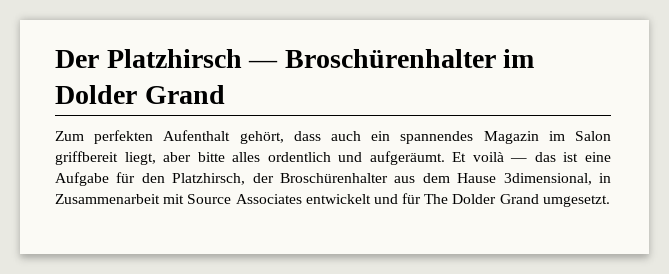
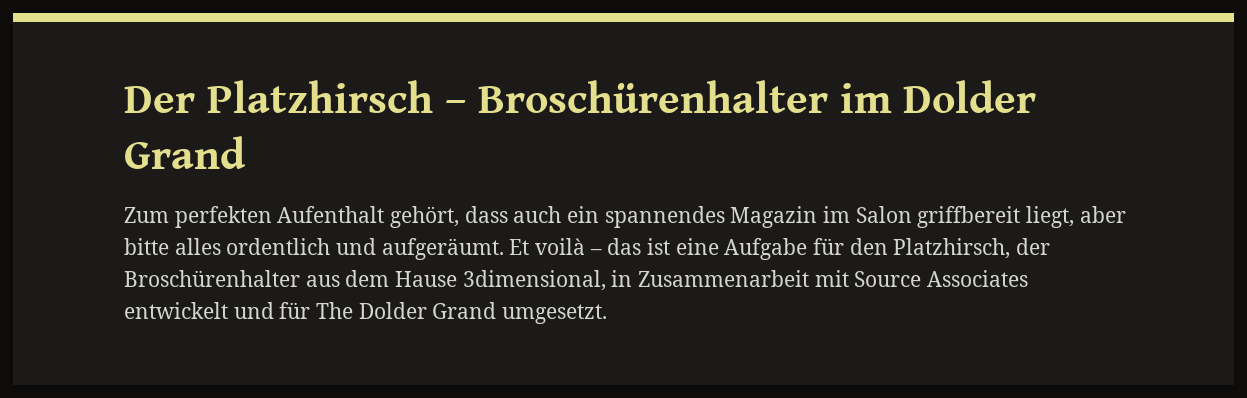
- Der Platzhirsch — Broschürenhalter im Dolder Grand
+ Der Platzhirsch – Broschürenhalter im Dolder Grand
- Et voilà — das ist eine Aufgabe für den Platzhirsch, der Broschürenhalter aus dem Hause 3dimensional, in Zusammenarbeit mit Source Associates entwickelt und für The Dolder Grand umgesetzt.
+ Et voilà – das ist eine Aufgabe für den Platzhirsch, der Broschürenhalter aus dem Hause 3dimensional, in Zusammenarbeit mit Source Associates entwickelt und für The Dolder Grand umgesetzt.

